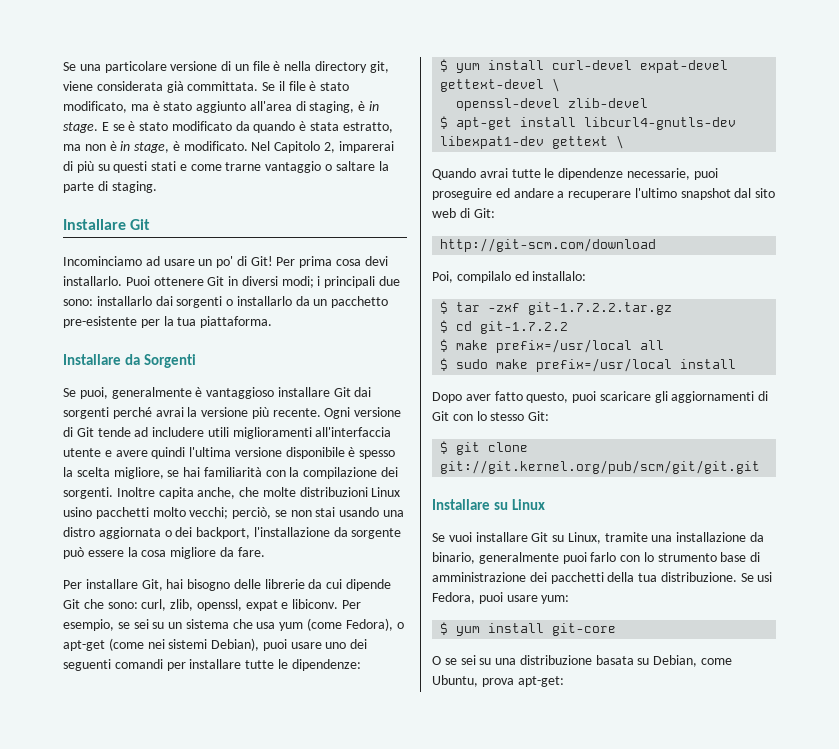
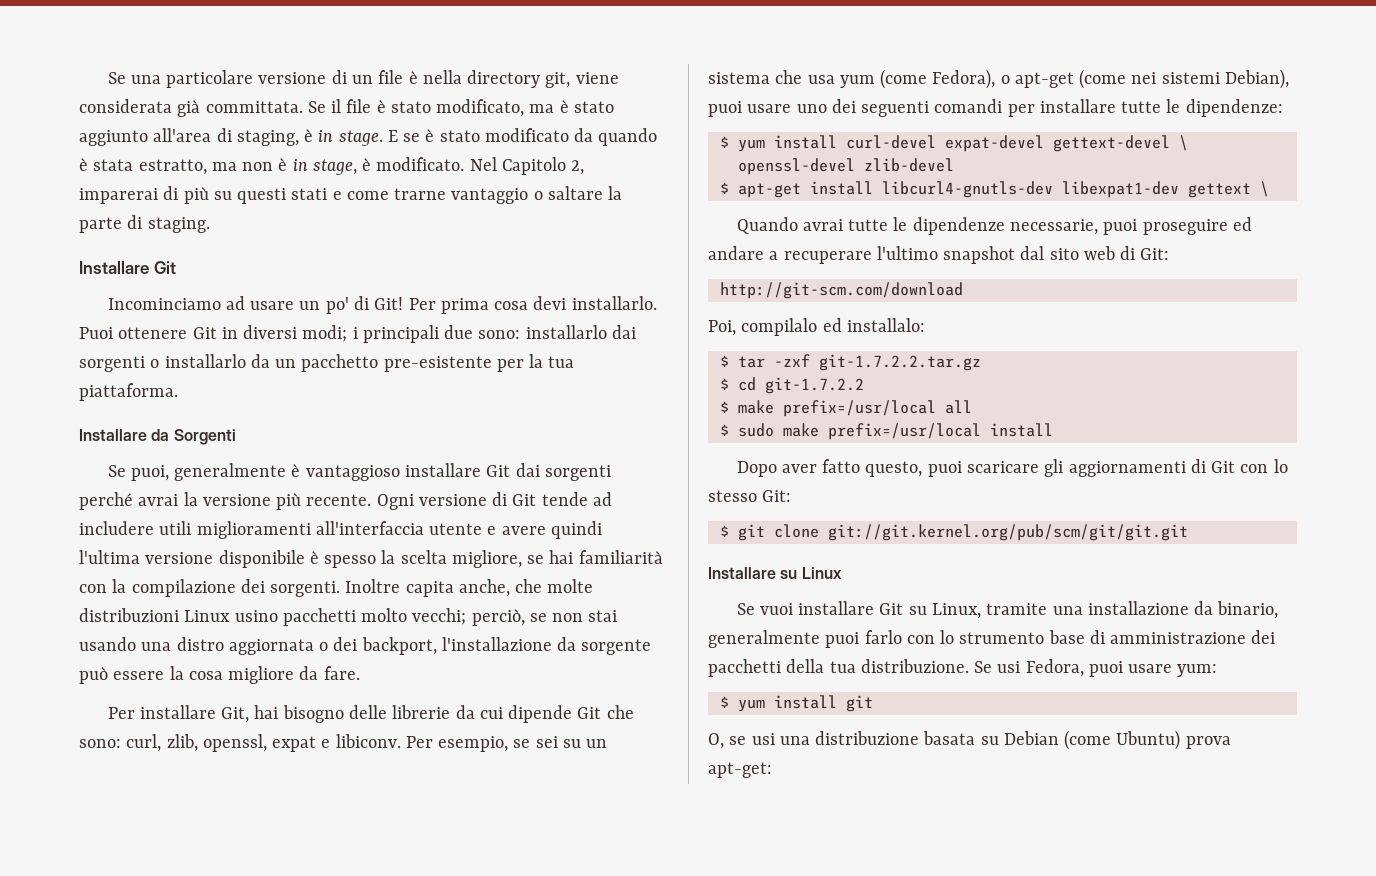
- $ yum install git-core
- O se sei su una distribuzione basata su Debian, come Ubuntu, prova apt-get:
+ $ yum install git
+ O, se usi una distribuzione basata su Debian (come Ubuntu) prova apt-get:

